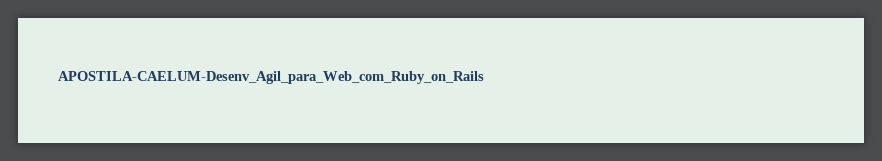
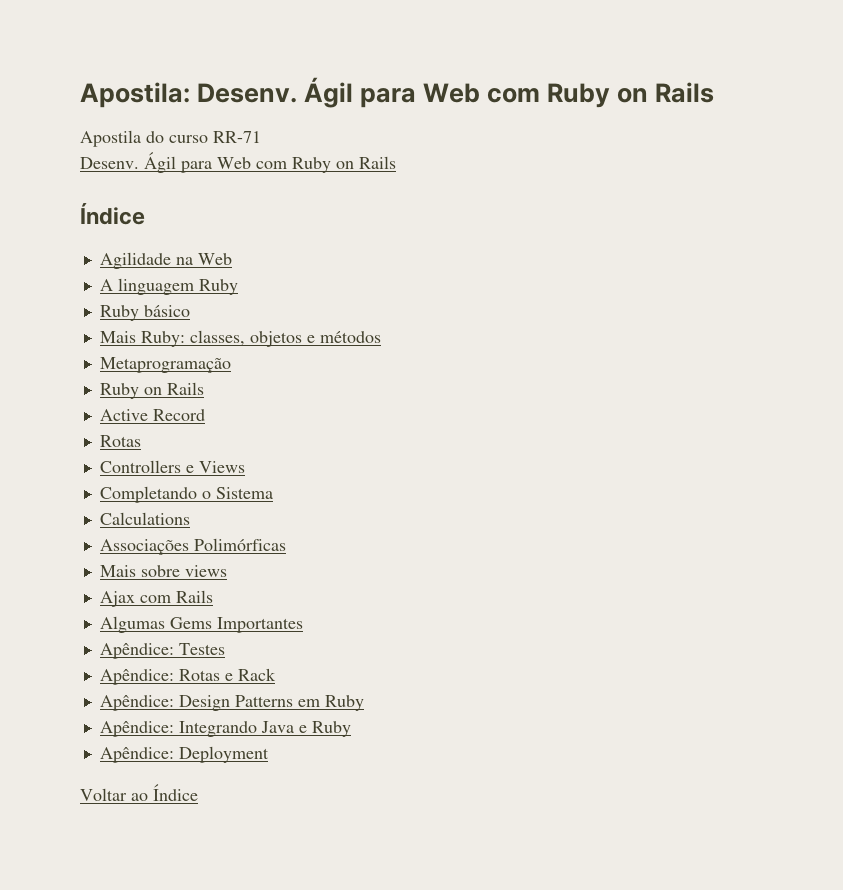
- APOSTILA-CAELUM-Desenv_Agil_para_Web_com_Ruby_on_Rails
+ Apostila: Desenv. Ágil para Web com Ruby on Rails
+ Apostila do curso RR-71
+ Desenv. Ágil para Web com Ruby on Rails
+ Índice
+ Agilidade na Web
+ A linguagem Ruby
+ Ruby básico
+ Mais Ruby: classes, objetos e métodos
+ Metaprogramação
+ Ruby on Rails
+ Active Record
+ Rotas
+ Controllers e Views
+ Completando o Sistema
+ Calculations
+ Associações Polimórficas
+ Mais sobre views
+ Ajax com Rails
+ Algumas Gems Importantes
+ Apêndice: Testes
+ Apêndice: Rotas e Rack
+ Apêndice: Design Patterns em Ruby
+ Apêndice: Integrando Java e Ruby
+ Apêndice: Deployment
+ Voltar ao Índice

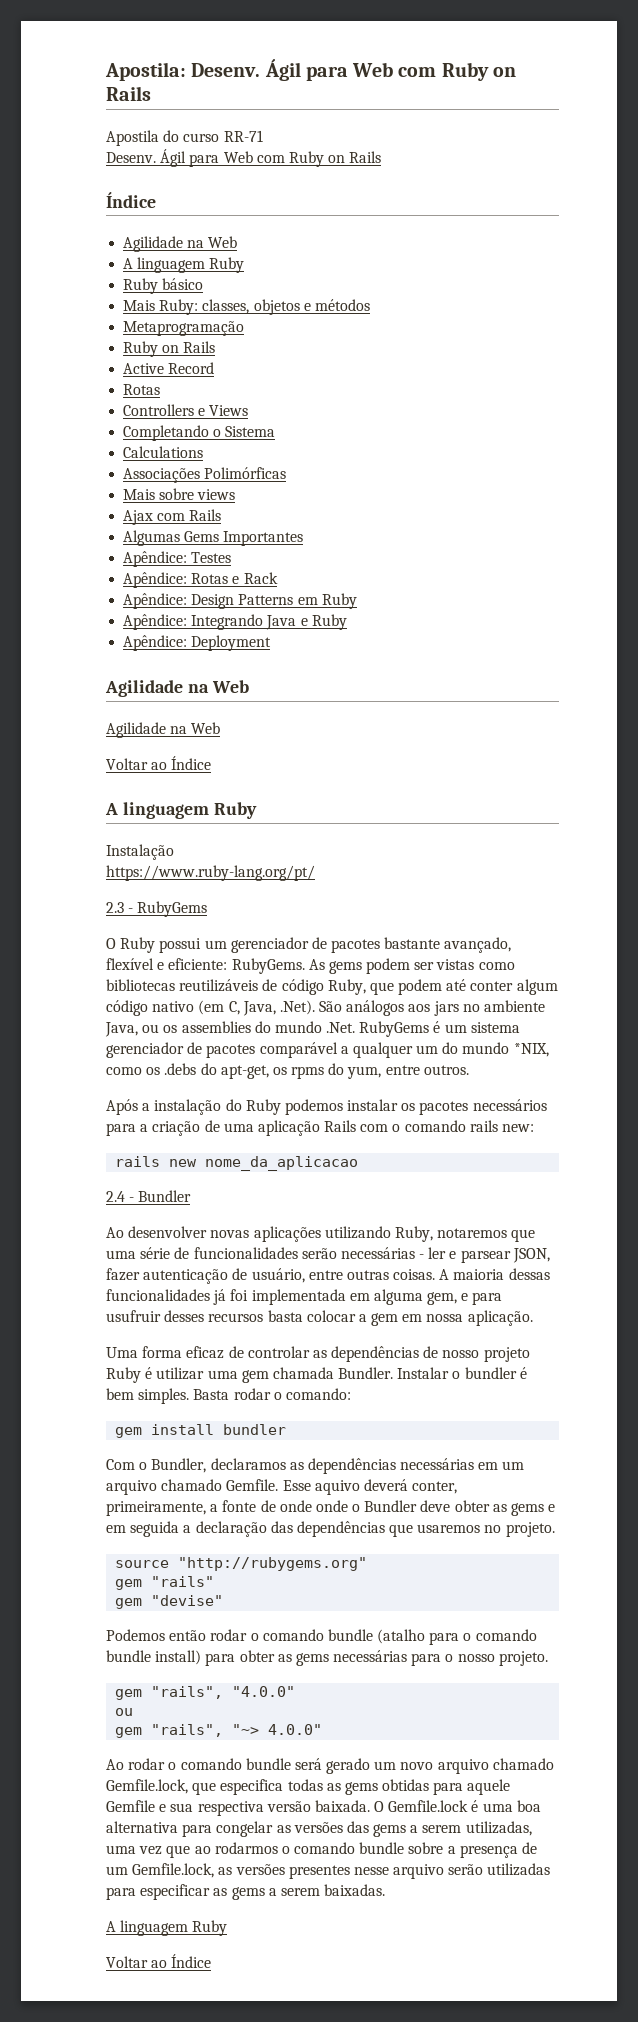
  Apêndice: Deployment
+ Agilidade na Web
+ Agilidade na Web
+ Voltar ao Índice
+ A linguagem Ruby
+ Instalação
+ https://www.ruby-lang.org/pt/
+ 2.3 - RubyGems
+ O Ruby possui um gerenciador de pacotes bastante avançado, flexível e eficiente: RubyGems. As gems podem ser vistas como bibliotecas reutilizáveis de código Ruby, que podem até conter algum código nativo (em C, Java, .Net). São análogos aos jars no ambiente Java, ou os assemblies do mundo .Net. RubyGems é um sistema gerenciador de pacotes comparável a qualquer um do mundo *NIX, como os .debs do apt-get, os rpms do yum, entre outros.
+ Após a instalação do Ruby podemos instalar os pacotes necessários para a criação de uma aplicação Rails com o comando rails new:
+ rails new nome_da_aplicacao
+ 2.4 - Bundler
+ Ao desenvolver novas aplicações utilizando Ruby, notaremos que uma série de funcionalidades serão necessárias - ler e parsear JSON, fazer autenticação de usuário, entre outras coisas. A maioria dessas funcionalidades já foi implementada em alguma gem, e para usufruir desses recursos basta colocar a gem em nossa aplicação.
+ Uma forma eficaz de controlar as dependências de nosso projeto Ruby é utilizar uma gem chamada Bundler. Instalar o bundler é bem simples. Basta rodar o comando:
+ gem install bundler
+ Com o Bundler, declaramos as dependências necessárias em um arquivo chamado Gemfile. Esse aquivo deverá conter, primeiramente, a fonte de onde onde o Bundler deve obter as gems e em seguida a declaração das dependências que usaremos no projeto.
+ source "http://rubygems.org"
+ gem "rails"
+ gem "devise"
+ Podemos então rodar o comando bundle (atalho para o comando bundle install) para obter as gems necessárias para o nosso projeto.
+ gem "rails", "4.0.0"
+ ou
+ gem "rails", "~> 4.0.0"
+ Ao rodar o comando bundle será gerado um novo arquivo chamado Gemfile.lock, que especifica todas as gems obtidas para aquele Gemfile e sua respectiva versão baixada. O Gemfile.lock é uma boa alternativa para congelar as versões das gems a serem utilizadas, uma vez que ao rodarmos o comando bundle sobre a presença de um Gemfile.lock, as versões presentes nesse arquivo serão utilizadas para especificar as gems a serem baixadas.
+ A linguagem Ruby

